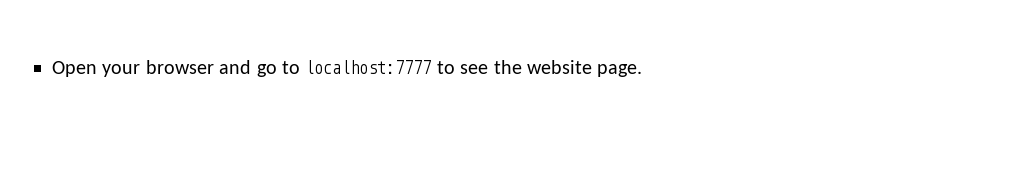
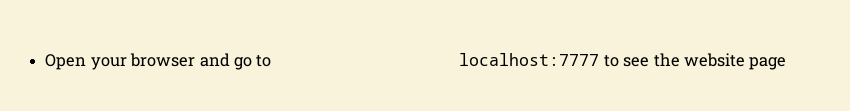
- Open your browser and go to localhost:7777 to see the website page.
+ Open your browser and go to localhost:7777 to see the website page

